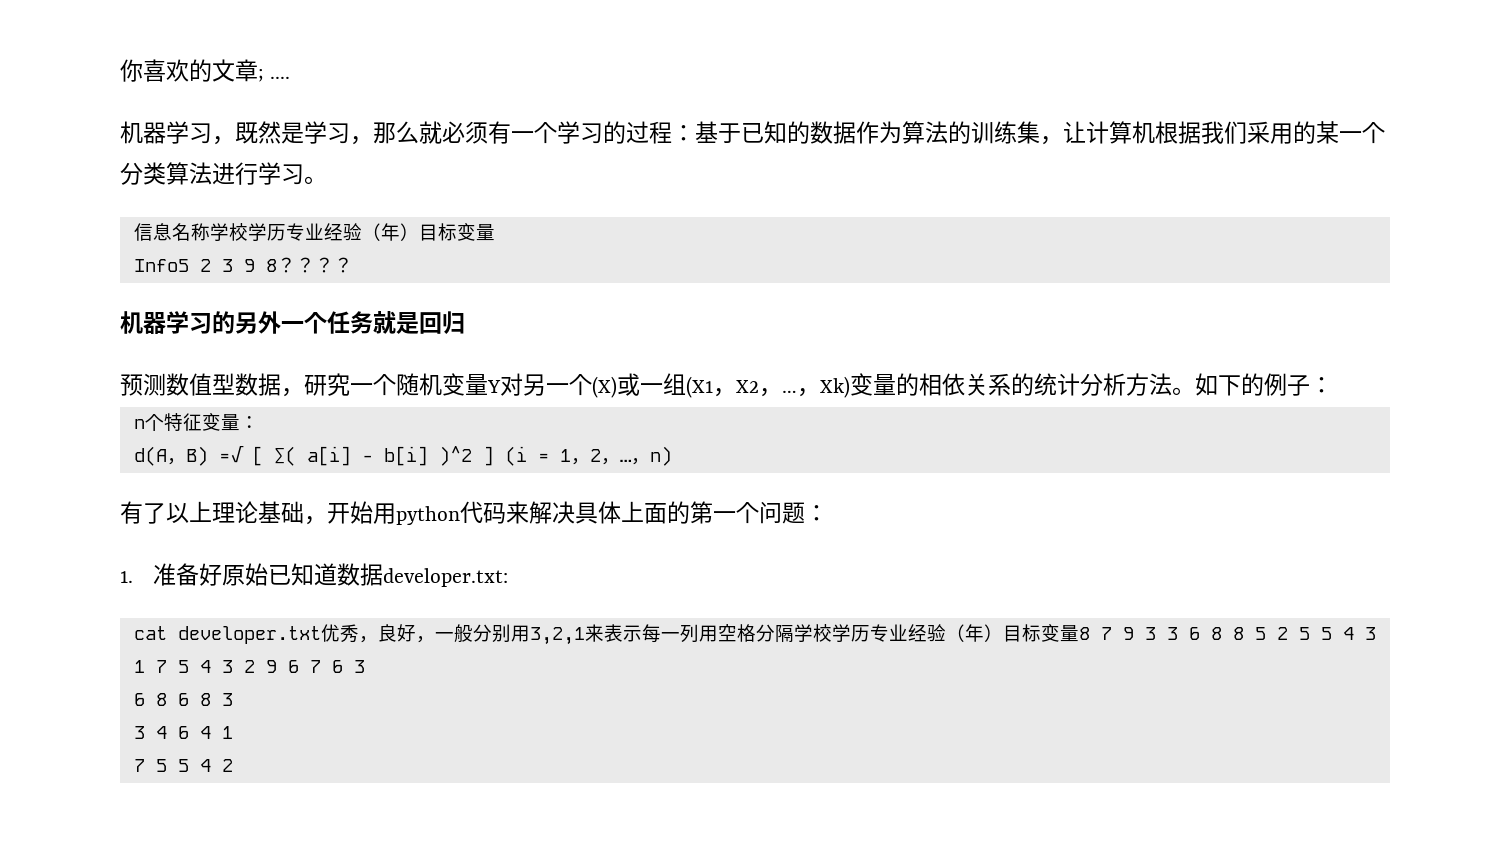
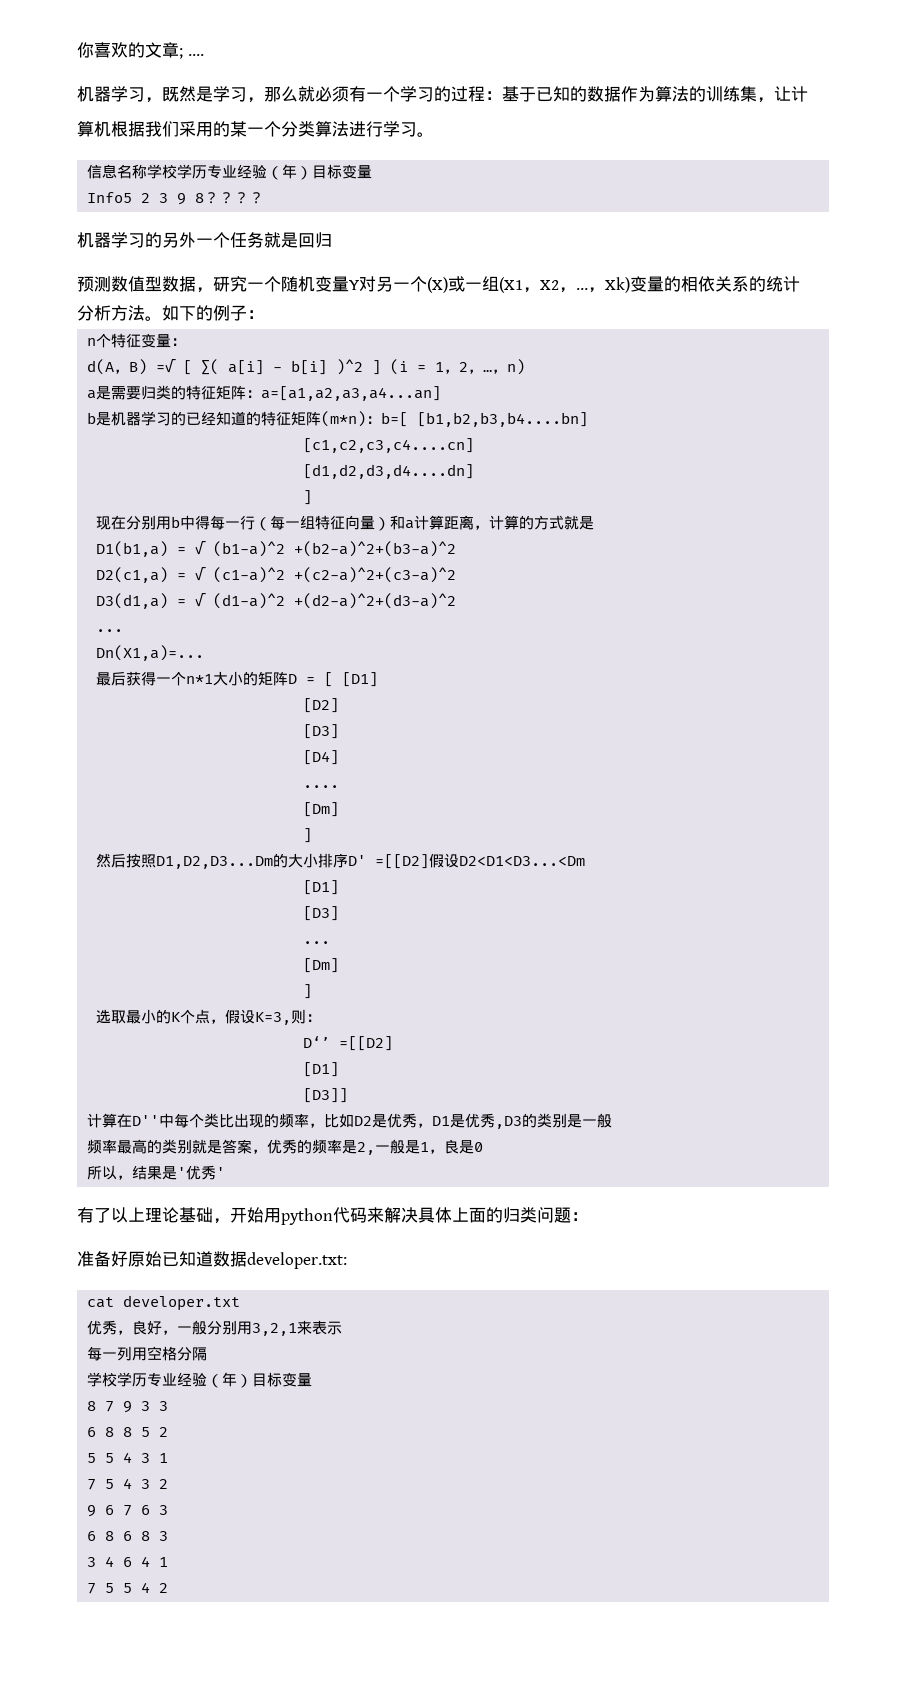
- 机器学习，既然是学习，那么就必须有一个学习的过程：基于已知的数据作为算法的训练集，让计算机根据我们采用的某一个分类算法进行学习。
+ 机器学习，既然是学习，那么就必须有一个学习的过程：基于已知的数据作为算法的训练集，让计
+ 算机根据我们采用的某一个分类算法进行学习。
- ，Xk)变量的相依关系的统计分析方法。
+ ，Xk)变量的相依关系的统计
+ 分析方法。
+ a是需要归类的特征矩阵：a=[a1,a2,a3,a4...an]
+ b是机器学习的已经知道的特征矩阵(m*n)：b=[ [b1,b2,b3,b4....bn]
+ [c1,c2,c3,c4....cn]
+ [d1,d2,d3,d4....dn]
+ ]
+ 现在分别用b中得每一行（每一组特征向量）和a计算距离，计算的方式就是
+ D1(b1,a) = √ (b1-a)^2 +(b2-a)^2+(b3-a)^2
+ D2(c1,a) = √ (c1-a)^2 +(c2-a)^2+(c3-a)^2
+ D3(d1,a) = √ (d1-a)^2 +(d2-a)^2+(d3-a)^2
+ ...
+ Dn(X1,a)=...
+ 最后获得一个n*1大小的矩阵D = [ [D1]
+ [D2]
+ [D3]
+ [D4]
+ ....
+ [Dm]
+ ]
+ 然后按照D1,D2,D3...Dm的大小排序D' =[[D2]假设D2<D1<D3...<Dm
+ [D1]
+ [D3]
+ ...
+ [Dm]
+ ]
+ 选取最小的K个点，假设K=3,则：
+ D‘’ =[[D2]
+ [D1]
+ [D3]]
+ 计算在D''中每个类比出现的频率，比如D2是优秀，D1是优秀,D3的类别是一般
+ 频率最高的类别就是答案，优秀的频率是2,一般是1，良是0
+ 所以，结果是'优秀'
- 有了以上理论基础，开始用python代码来解决具体上面的第一个问题：
+ 有了以上理论基础，开始用python代码来解决具体上面的归类问题：
- 1.准备好原始已知道数据developer.txt:
+ 准备好原始已知道数据developer.txt:
- cat developer.txt优秀，良好，一般分别用3,2,1来表示每一列用空格分隔学校学历专业经验（年）目标变量8 7 9 3 3 6 8 8 5 2 5 5 4 3 1 7 5 4 3 2 9 6 7 6 3
+ cat developer.txt
+ 优秀，良好，一般分别用3,2,1来表示
+ 每一列用空格分隔
+ 学校学历专业经验（年）目标变量
+ 8 7 9 3 3
+ 6 8 8 5 2
+ 5 5 4 3 1
+ 7 5 4 3 2
+ 9 6 7 6 3

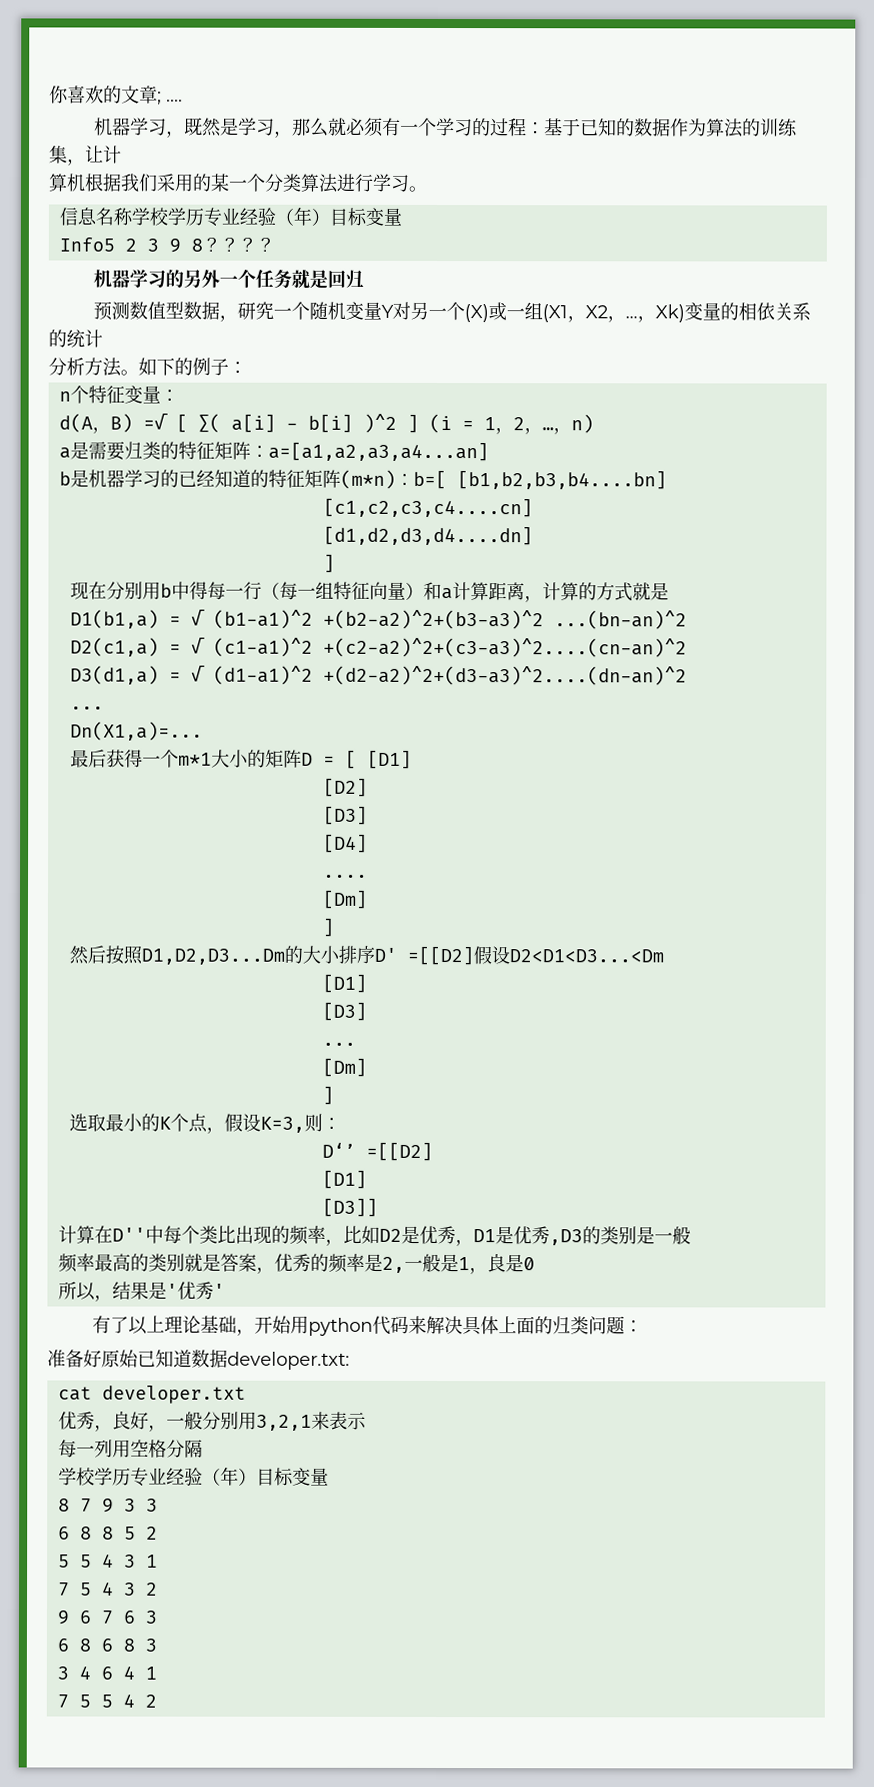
- D1(b1,a) = √ (b1-a)^2 +(b2-a)^2+(b3-a)^2
+ D1(b1,a) = √ (b1-a1)^2 +(b2-a2)^2+(b3-a3)^2 ...(bn-an)^2
- D2(c1,a) = √ (c1-a)^2 +(c2-a)^2+(c3-a)^2
+ D2(c1,a) = √ (c1-a1)^2 +(c2-a2)^2+(c3-a3)^2....(cn-an)^2
- D3(d1,a) = √ (d1-a)^2 +(d2-a)^2+(d3-a)^2
+ D3(d1,a) = √ (d1-a1)^2 +(d2-a2)^2+(d3-a3)^2....(dn-an)^2
- 最后获得一个n*1大小的矩阵D = [ [D1]
+ 最后获得一个m*1大小的矩阵D = [ [D1]

